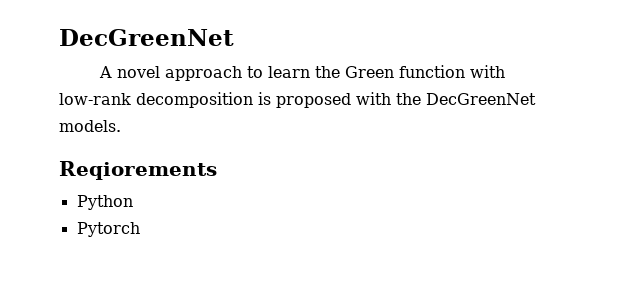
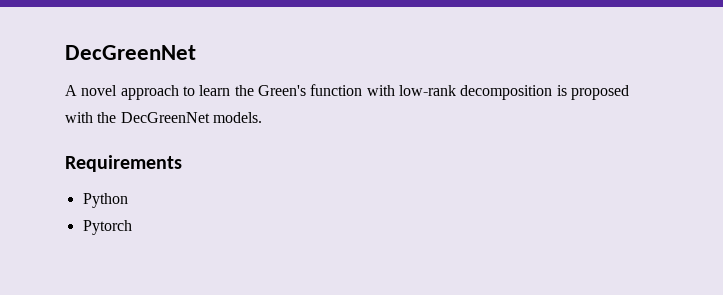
- A novel approach to learn the Green function with low-rank decomposition is proposed with the DecGreenNet models.
+ A novel approach to learn the Green's function with low-rank decomposition is proposed with the DecGreenNet models.
- Reqiorements
+ Requirements

